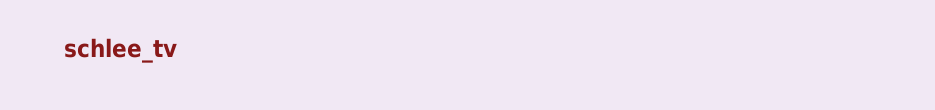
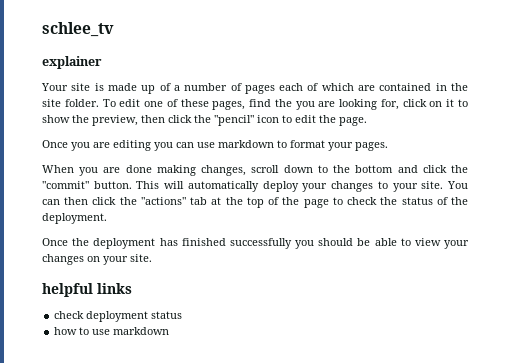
+ explainer
+ Your site is made up of a number of pages each of which are contained in the site folder. To edit one of these pages, find the you are looking for, click on it to show the preview, then click the "pencil" icon to edit the page.
+ Once you are editing you can use markdown to format your pages.
+ When you are done making changes, scroll down to the bottom and click the "commit" button. This will automatically deploy your changes to your site. You can then click the "actions" tab at the top of the page to check the status of the deployment.
+ Once the deployment has finished successfully you should be able to view your changes on your site.
+ helpful links
+ check deployment status
+ how to use markdown

